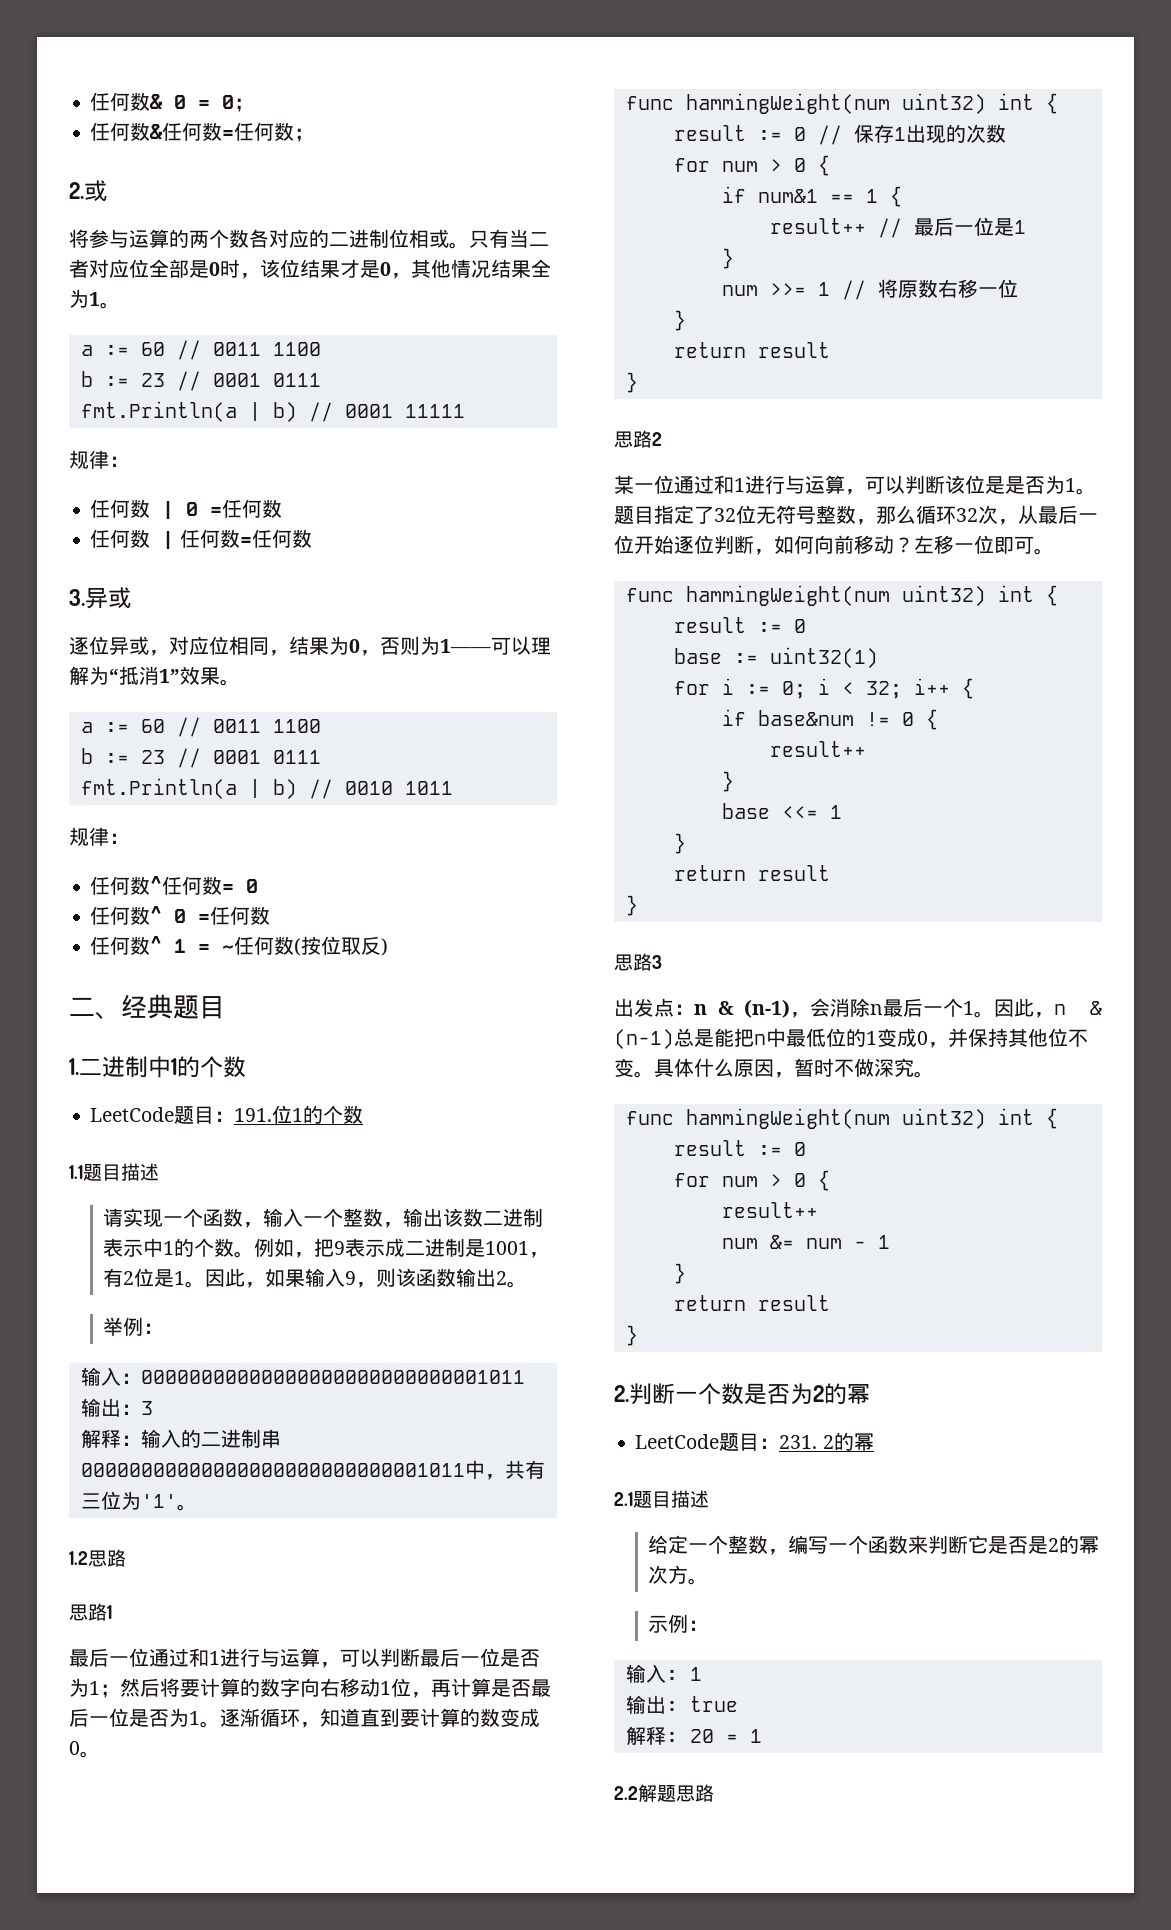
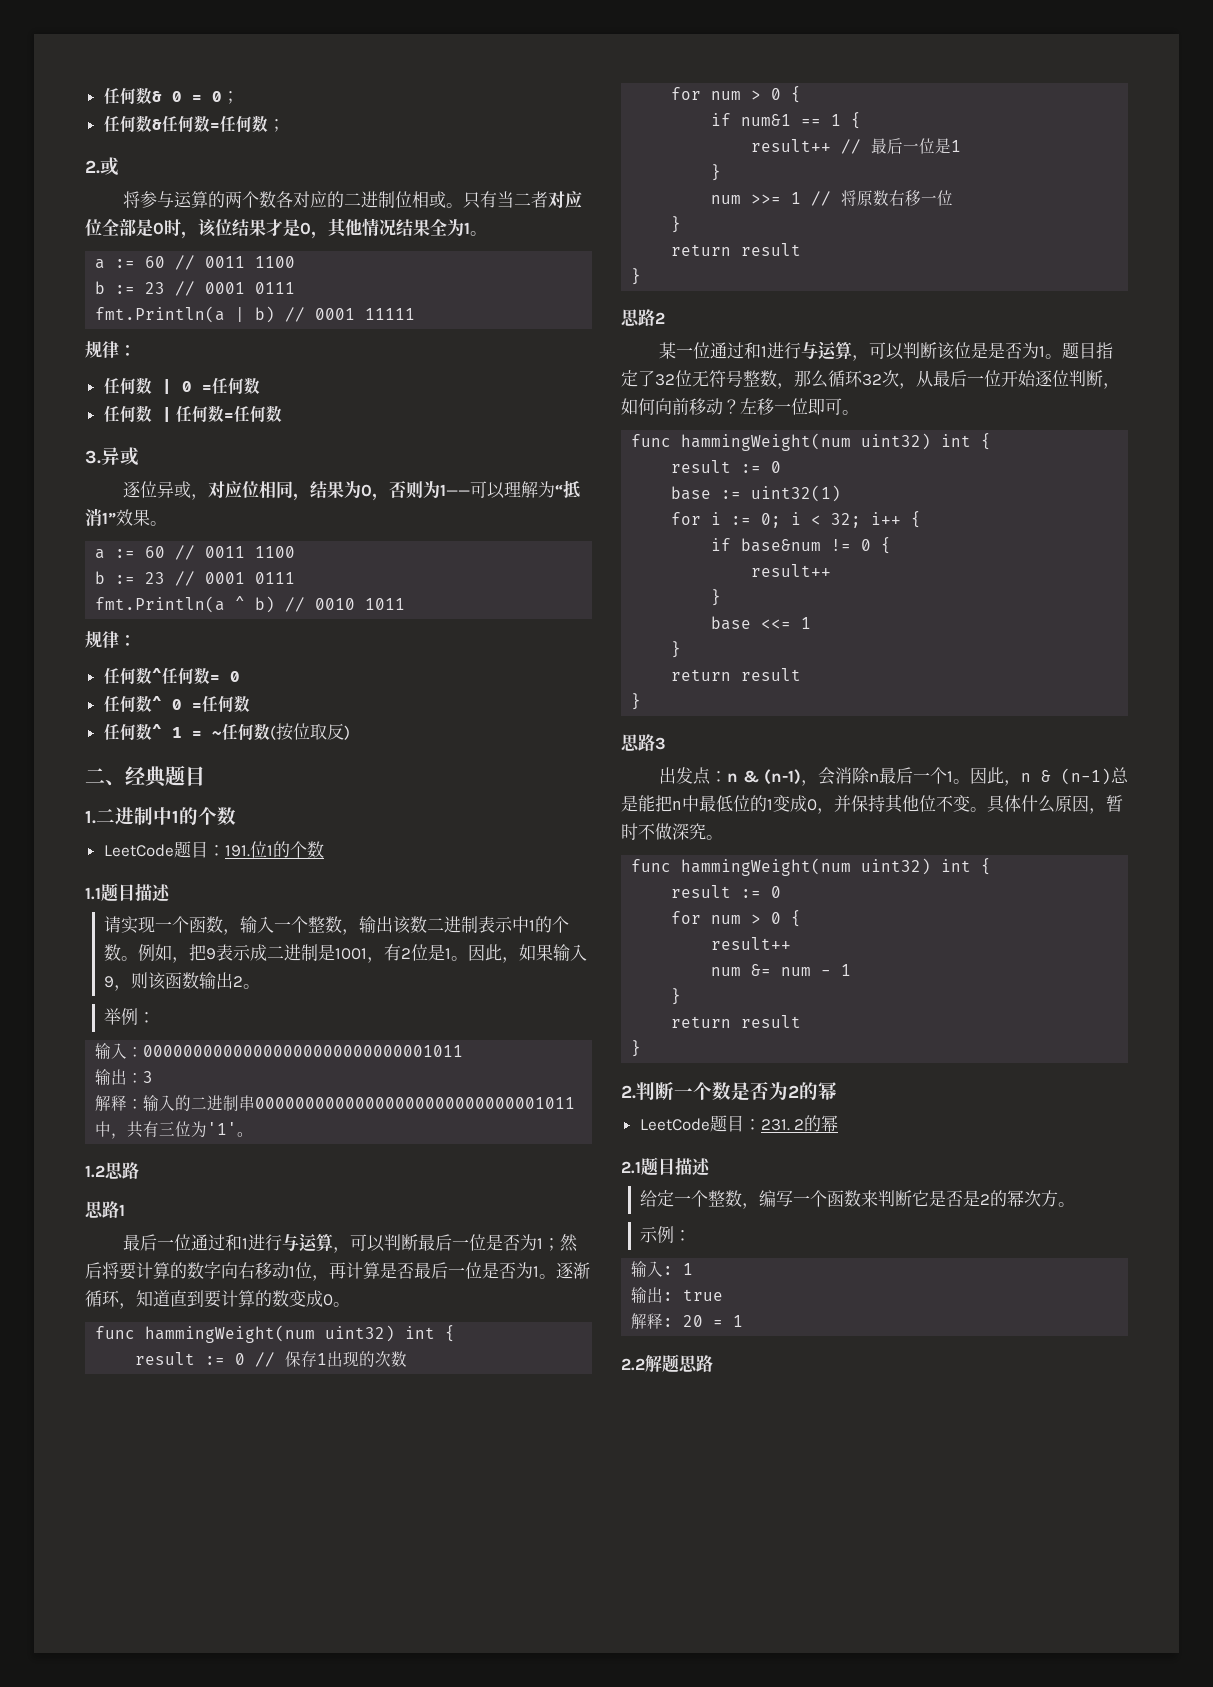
- fmt.Println(a | b) // 0010 1011
+ fmt.Println(a ^ b) // 0010 1011

